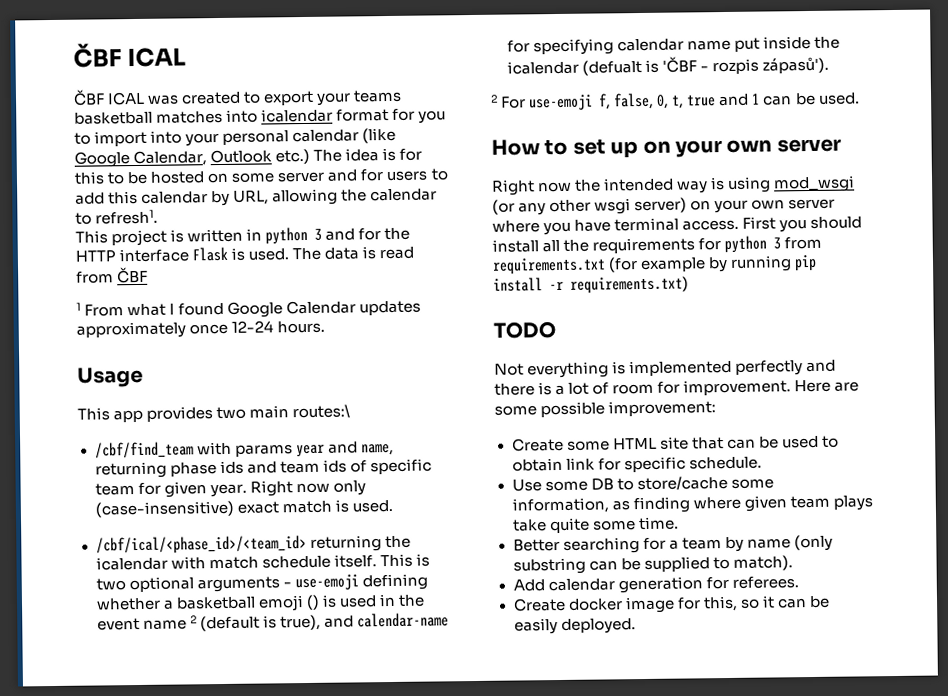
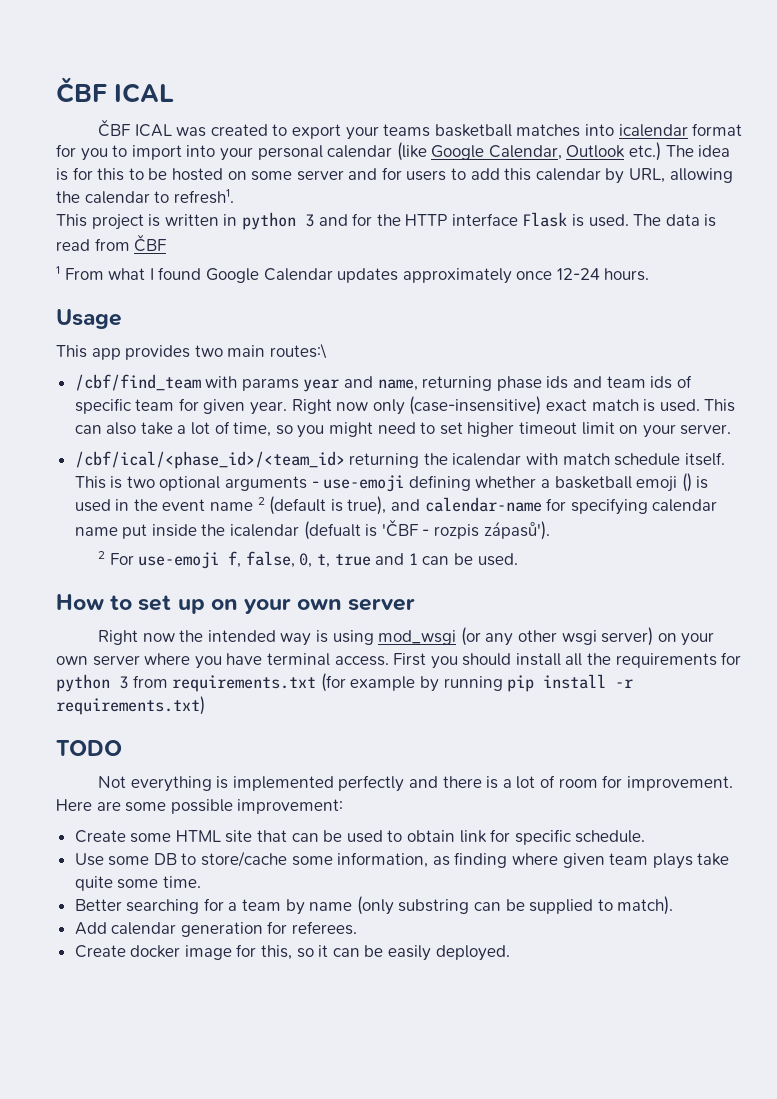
+ This can also take a lot of time, so you might need to set higher timeout limit on your server.

